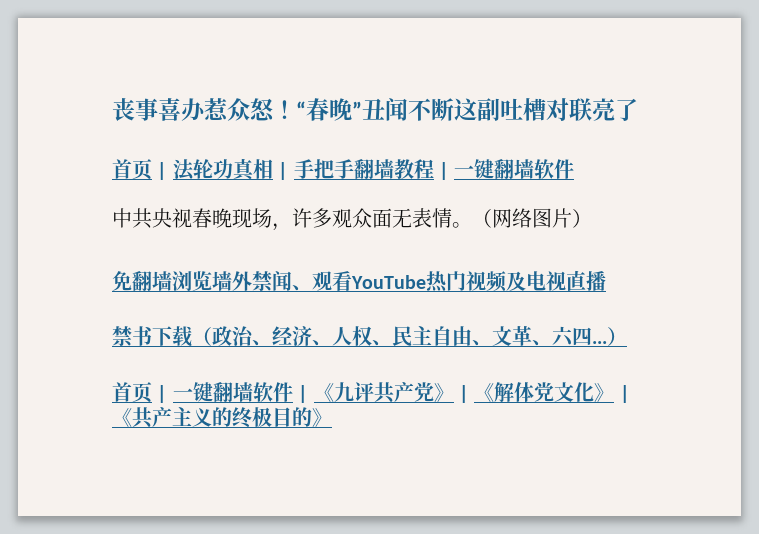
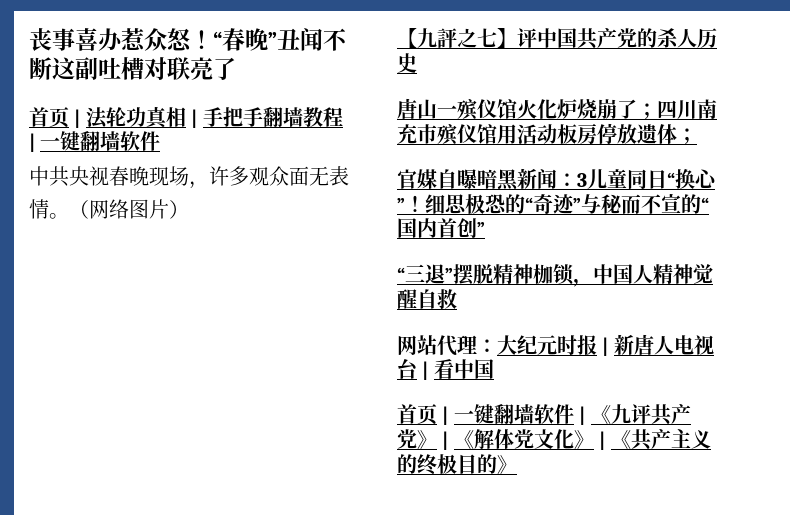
- 免翻墙浏览墙外禁闻、观看YouTube热门视频及电视直播
- 禁书下载（政治、经济、人权、民主自由、文革、六四...）
+ 【九評之七】评中国共产党的杀人历史
+ 唐山一殡仪馆火化炉烧崩了；四川南充市殡仪馆用活动板房停放遗体；
+ 官媒自曝暗黑新闻：3儿童同日“换心”！细思极恐的“奇迹”与秘而不宣的“国内首创”
+ “三退”摆脱精神枷锁，中国人精神觉醒自救
+ 网站代理：大纪元时报 | 新唐人电视台 | 看中国

